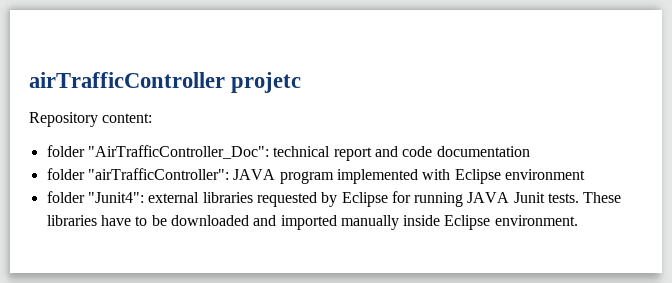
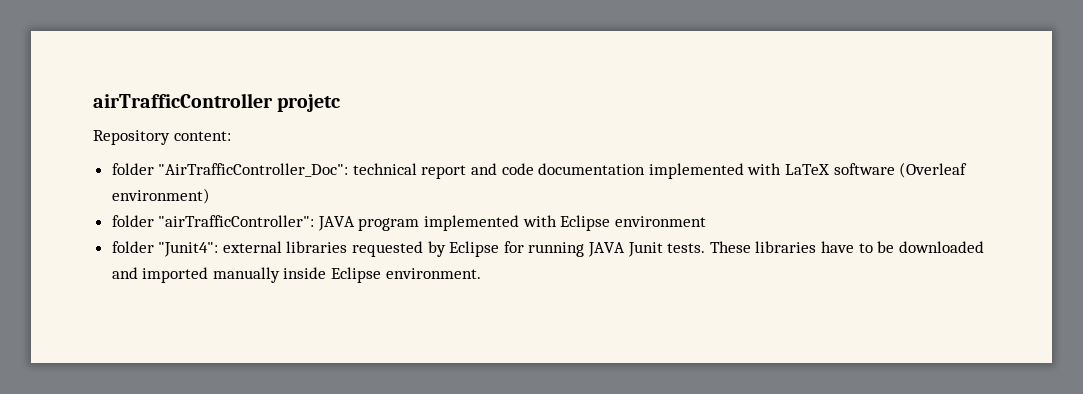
- folder "AirTrafficController_Doc": technical report and code documentation
+ folder "AirTrafficController_Doc": technical report and code documentation implemented with LaTeX software (Overleaf environment)

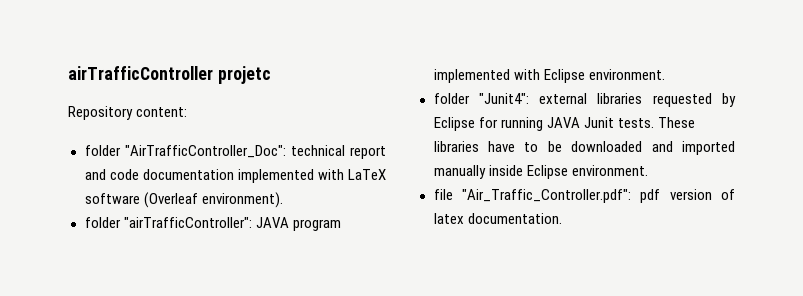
- folder "AirTrafficController_Doc": technical report and code documentation implemented with LaTeX software (Overleaf environment)
+ folder "AirTrafficController_Doc": technical report and code documentation implemented with LaTeX software (Overleaf environment).
- folder "airTrafficController": JAVA program implemented with Eclipse environment
+ folder "airTrafficController": JAVA program implemented with Eclipse environment.
+ file "Air_Traffic_Controller.pdf": pdf version of latex documentation.

